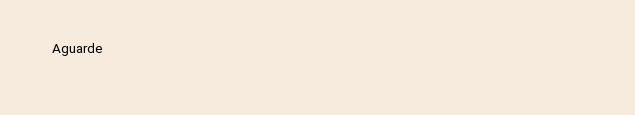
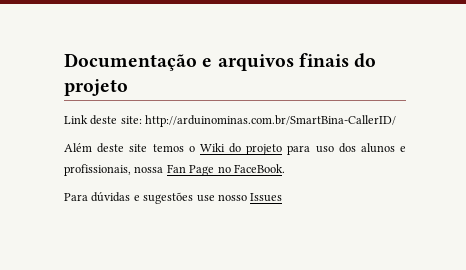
- Aguarde
+ Documentação e arquivos finais do projeto
+ Link deste site: http://arduinominas.com.br/SmartBina-CallerID/
+ Além deste site temos o Wiki do projeto para uso dos alunos e profissionais, nossa Fan Page no FaceBook.
+ Para dúvidas e sugestões use nosso Issues

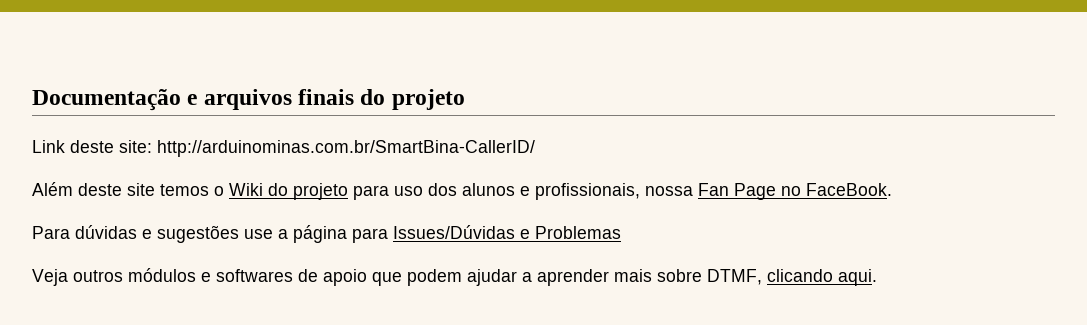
- Para dúvidas e sugestões use nosso Issues
+ Para dúvidas e sugestões use a página para Issues/Dúvidas e Problemas
+ Veja outros módulos e softwares de apoio que podem ajudar a aprender mais sobre DTMF, clicando aqui.

